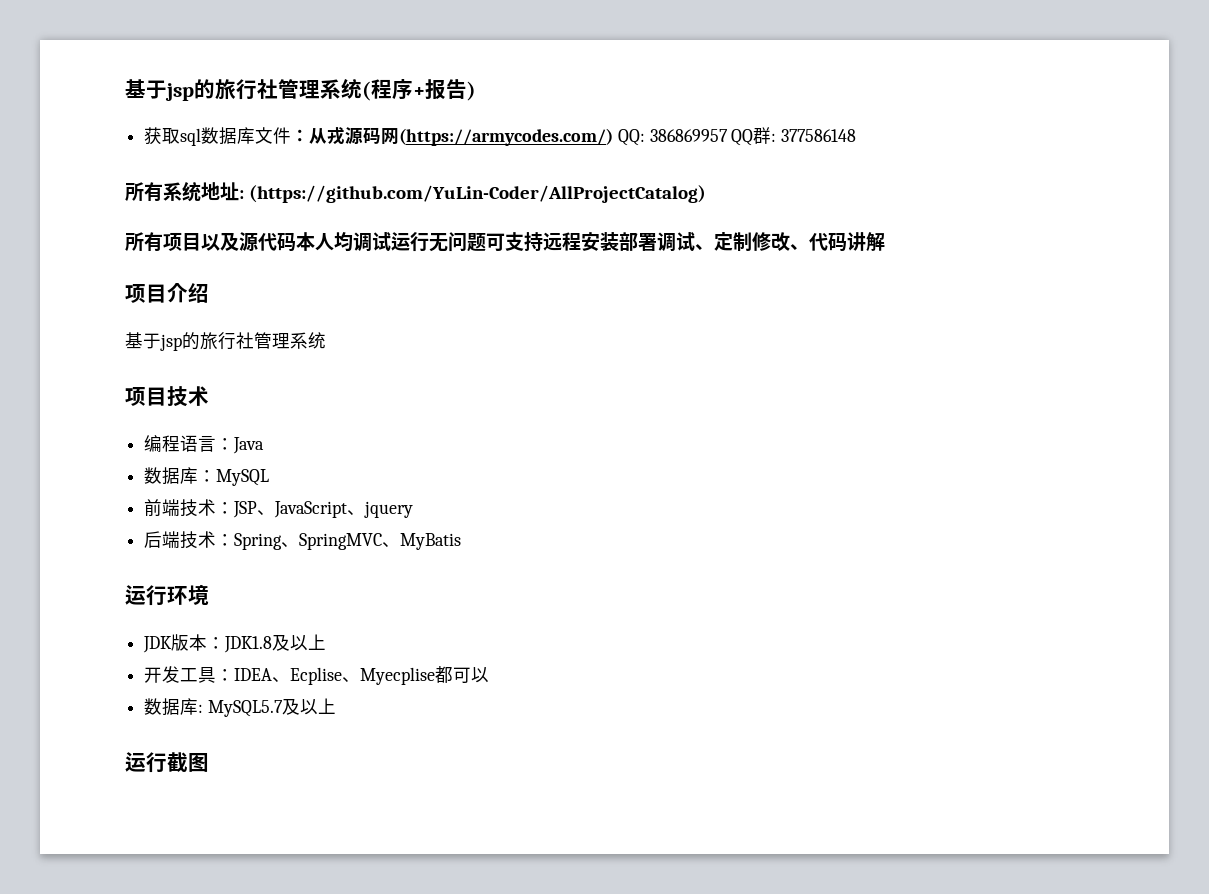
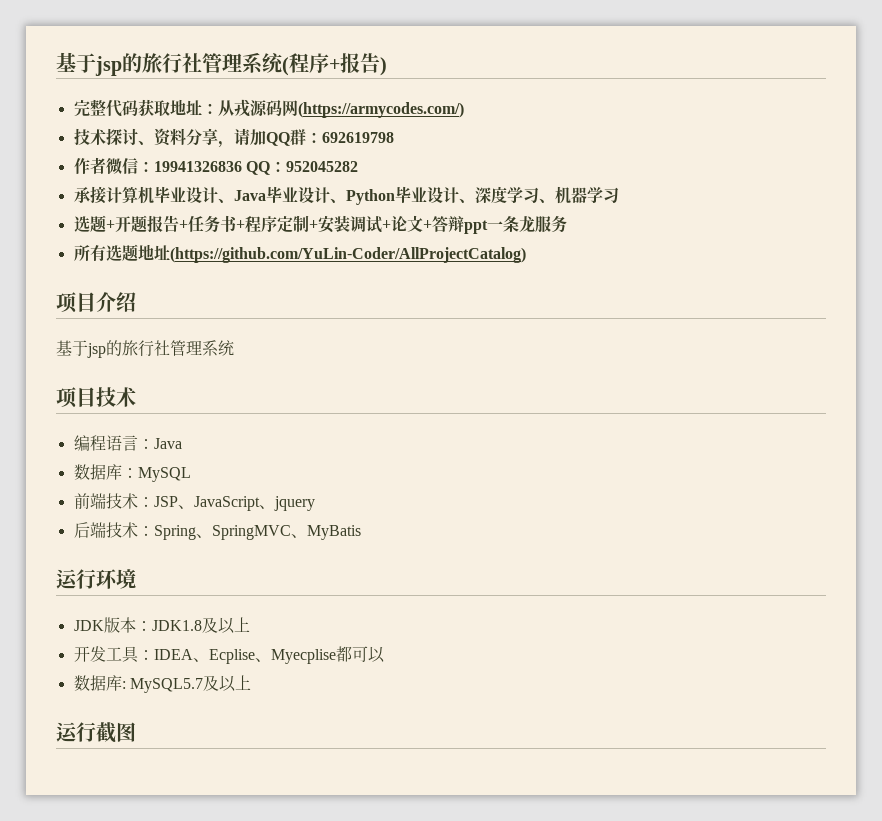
- 获取sql数据库文件：从戎源码网(https://armycodes.com/) QQ: 386869957 QQ群: 377586148
- 所有系统地址: (https://github.com/YuLin-Coder/AllProjectCatalog)
- 所有项目以及源代码本人均调试运行无问题可支持远程安装部署调试、定制修改、代码讲解
+ 完整代码获取地址：从戎源码网(https://armycodes.com/)
+ 技术探讨、资料分享，请加QQ群：692619798
+ 作者微信：19941326836 QQ：952045282
+ 承接计算机毕业设计、Java毕业设计、Python毕业设计、深度学习、机器学习
+ 选题+开题报告+任务书+程序定制+安装调试+论文+答辩ppt一条龙服务
+ 所有选题地址(https://github.com/YuLin-Coder/AllProjectCatalog)

